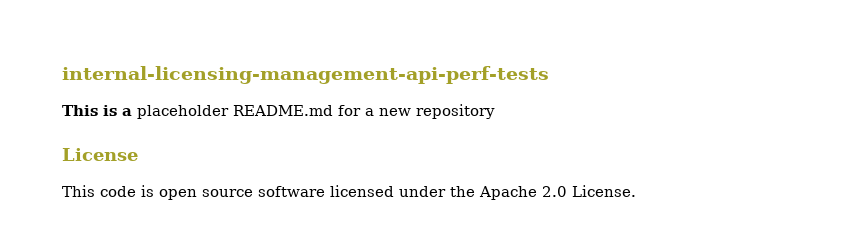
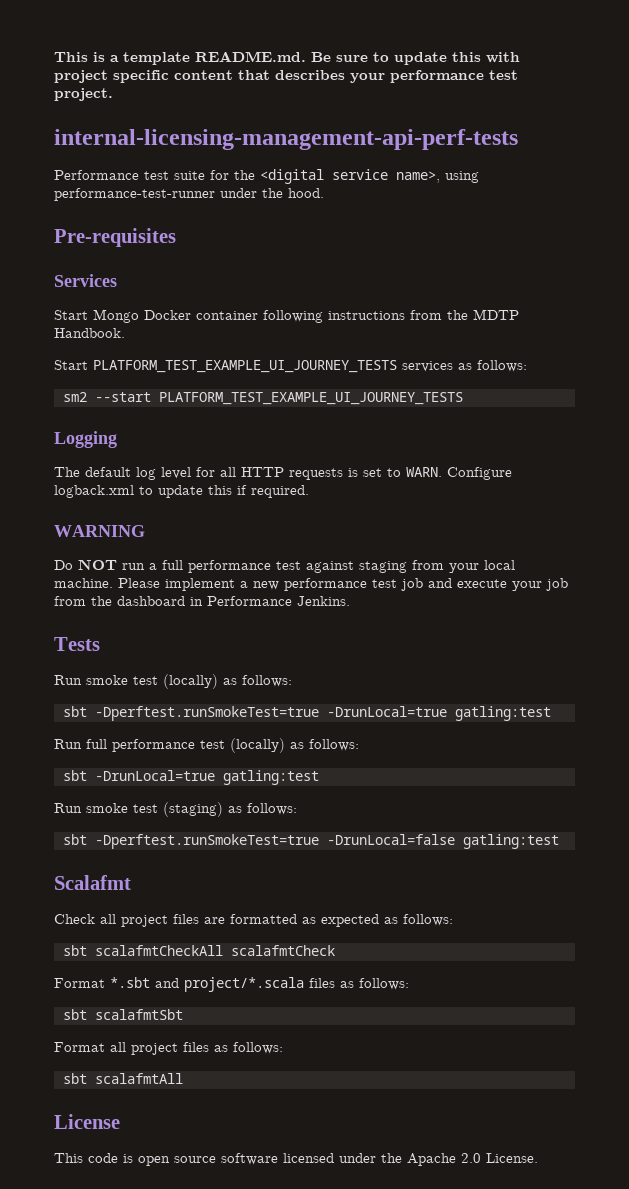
- internal-licensing-management-api-perf-tests
- This is a placeholder README.md for a new repository
+ This is a template README.md. Be sure to update this with project specific content that describes your performance test project.
+ internal-licensing-management-api-perf-tests
+ Performance test suite for the <digital service name>, using performance-test-runner under the hood.
+ Pre-requisites
+ Services
+ Start Mongo Docker container following instructions from the MDTP Handbook.
+ Start PLATFORM_TEST_EXAMPLE_UI_JOURNEY_TESTS services as follows:
+ sm2 --start PLATFORM_TEST_EXAMPLE_UI_JOURNEY_TESTS
+ Logging
+ The default log level for all HTTP requests is set to WARN. Configure logback.xml to update this if required.
+ WARNING
+ Do NOT run a full performance test against staging from your local machine. Please implement a new performance test job and execute your job from the dashboard in Performance Jenkins.
+ Tests
+ Run smoke test (locally) as follows:
+ sbt -Dperftest.runSmokeTest=true -DrunLocal=true gatling:test
+ Run full performance test (locally) as follows:
+ sbt -DrunLocal=true gatling:test
+ Run smoke test (staging) as follows:
+ sbt -Dperftest.runSmokeTest=true -DrunLocal=false gatling:test
+ Scalafmt
+ Check all project files are formatted as expected as follows:
+ sbt scalafmtCheckAll scalafmtCheck
+ Format *.sbt and project/*.scala files as follows:
+ sbt scalafmtSbt
+ Format all project files as follows:
+ sbt scalafmtAll

